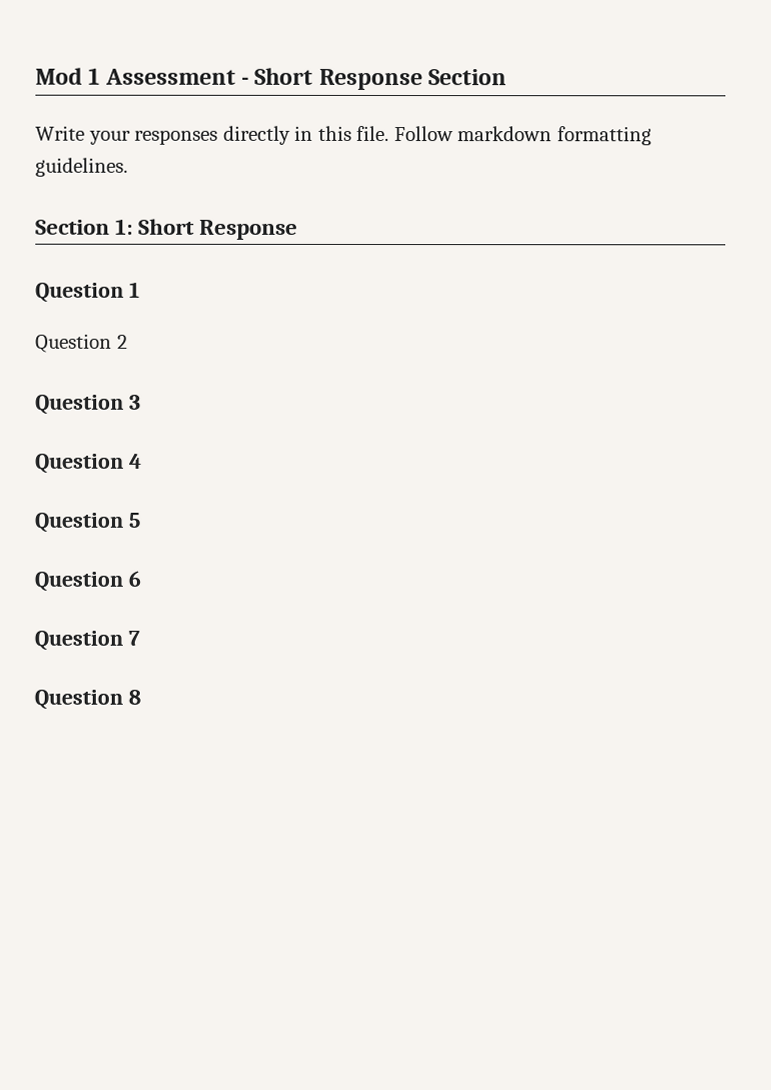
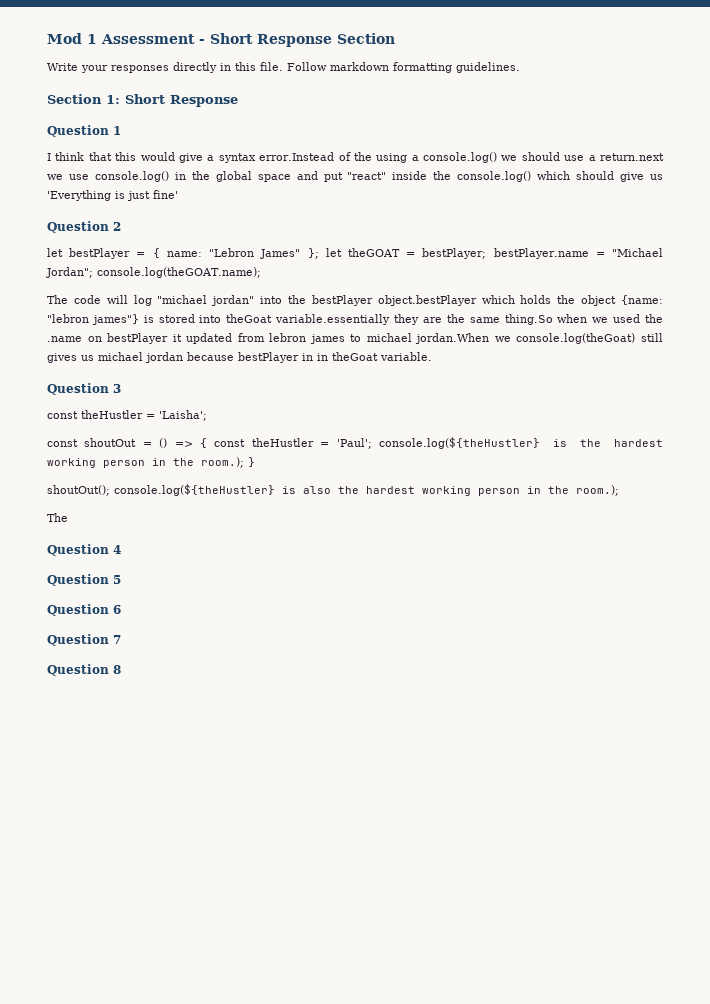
+ I think that this would give a syntax error.Instead of the using a console.log() we should use a return.next we use console.log() in the global space and put "react" inside the console.log() which should give us 'Everything is just fine'
  Question 2
+ let bestPlayer = { name: "Lebron James" }; let theGOAT = bestPlayer; bestPlayer.name = "Michael Jordan"; console.log(theGOAT.name);
+ The code will log "michael jordan" into the bestPlayer object.bestPlayer which holds the object {name: "lebron james"} is stored into theGoat variable.essentially they are the same thing.So when we used the .name on bestPlayer it updated from lebron james to michael jordan.When we console.log(theGoat) still gives us michael jordan because bestPlayer in in theGoat variable.
  Question 3
+ const theHustler = 'Laisha';
+ const shoutOut = () => { const theHustler = 'Paul'; console.log(${theHustler} is the hardest working person in the room.); }
+ shoutOut(); console.log(${theHustler} is also the hardest working person in the room.);
+ The

